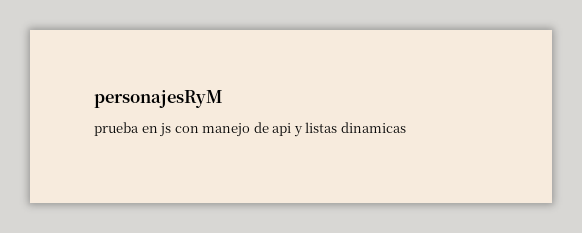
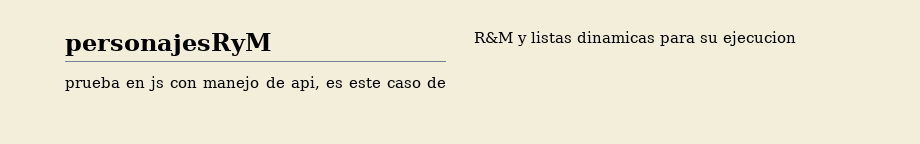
- prueba en js con manejo de api y listas dinamicas
+ prueba en js con manejo de api, es este caso de R&M y listas dinamicas para su ejecucion

